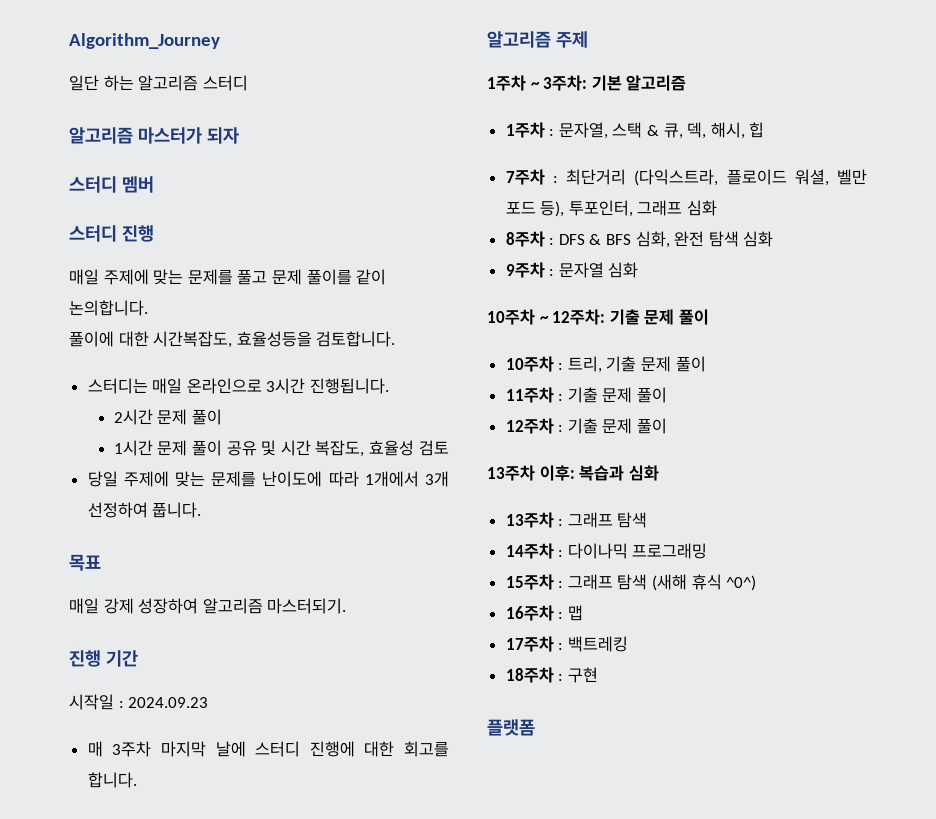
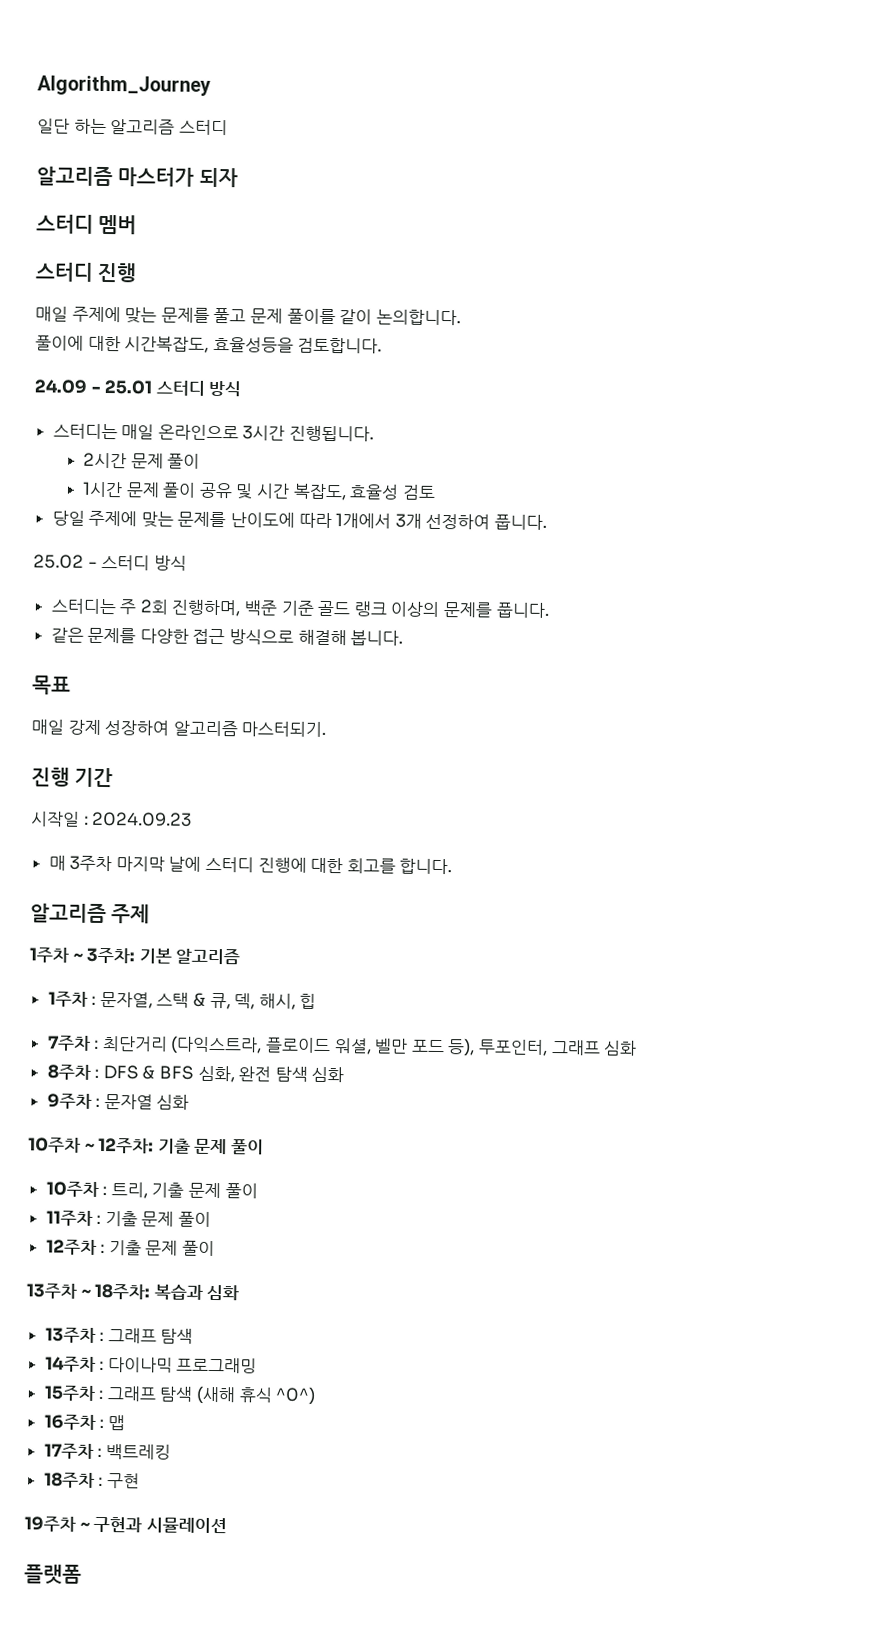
+ 24.09 - 25.01 스터디 방식
+ 25.02 - 스터디 방식
+ 스터디는 주 2회 진행하며, 백준 기준 골드 랭크 이상의 문제를 풉니다.
+ 같은 문제를 다양한 접근 방식으로 해결해 봅니다.
- 13주차 이후: 복습과 심화
+ 13주차 ~ 18주차: 복습과 심화
+ 19주차 ~ 구현과 시뮬레이션

